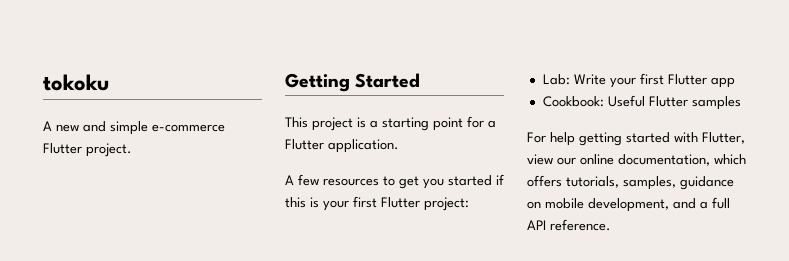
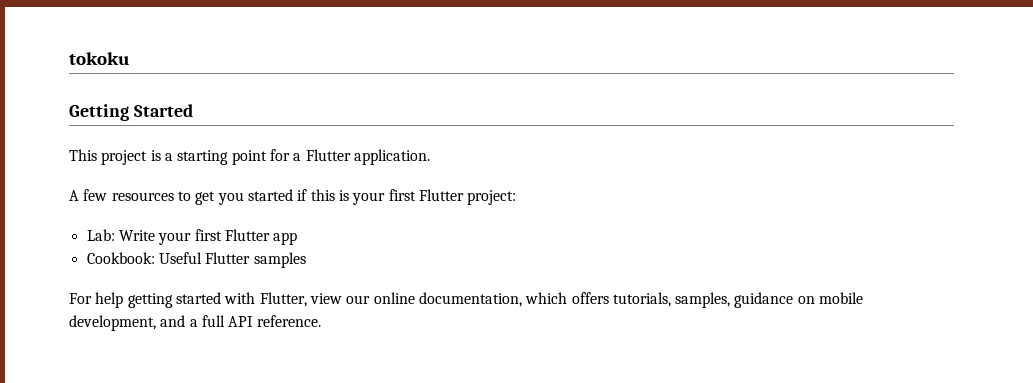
- A new and simple e-commerce Flutter project.

